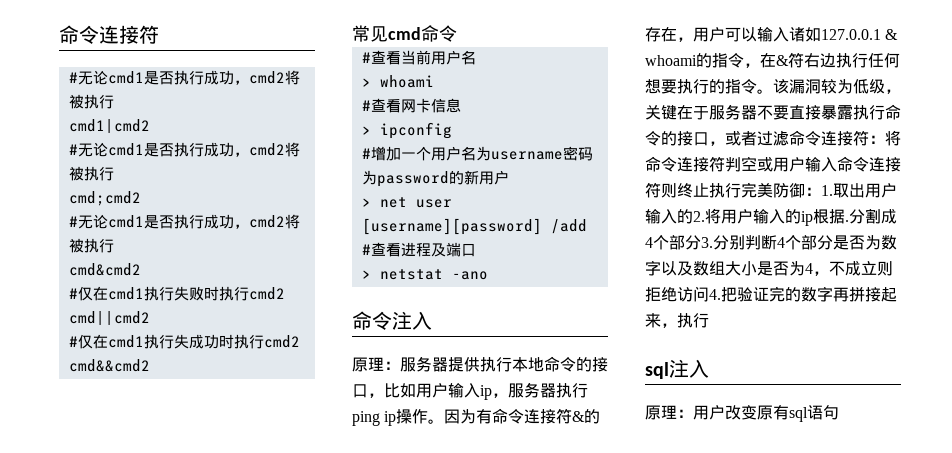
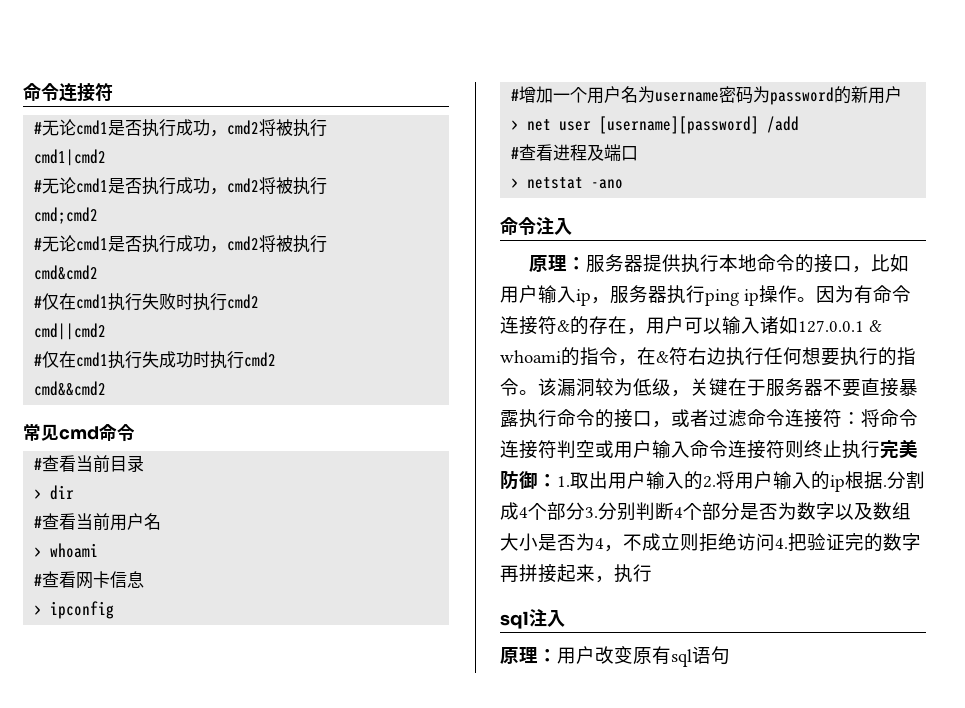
+ #查看当前目录
+ > dir

